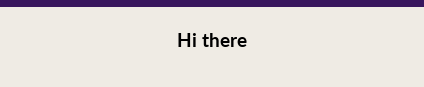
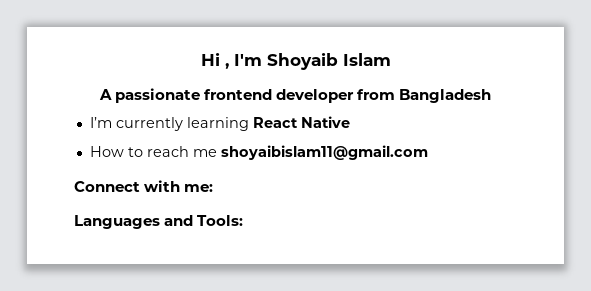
- Hi there
+ Hi , I'm Shoyaib Islam
+ A passionate frontend developer from Bangladesh
+ I’m currently learning React Native
+ How to reach me shoyaibislam11@gmail.com
+ Connect with me:
+ Languages and Tools:

